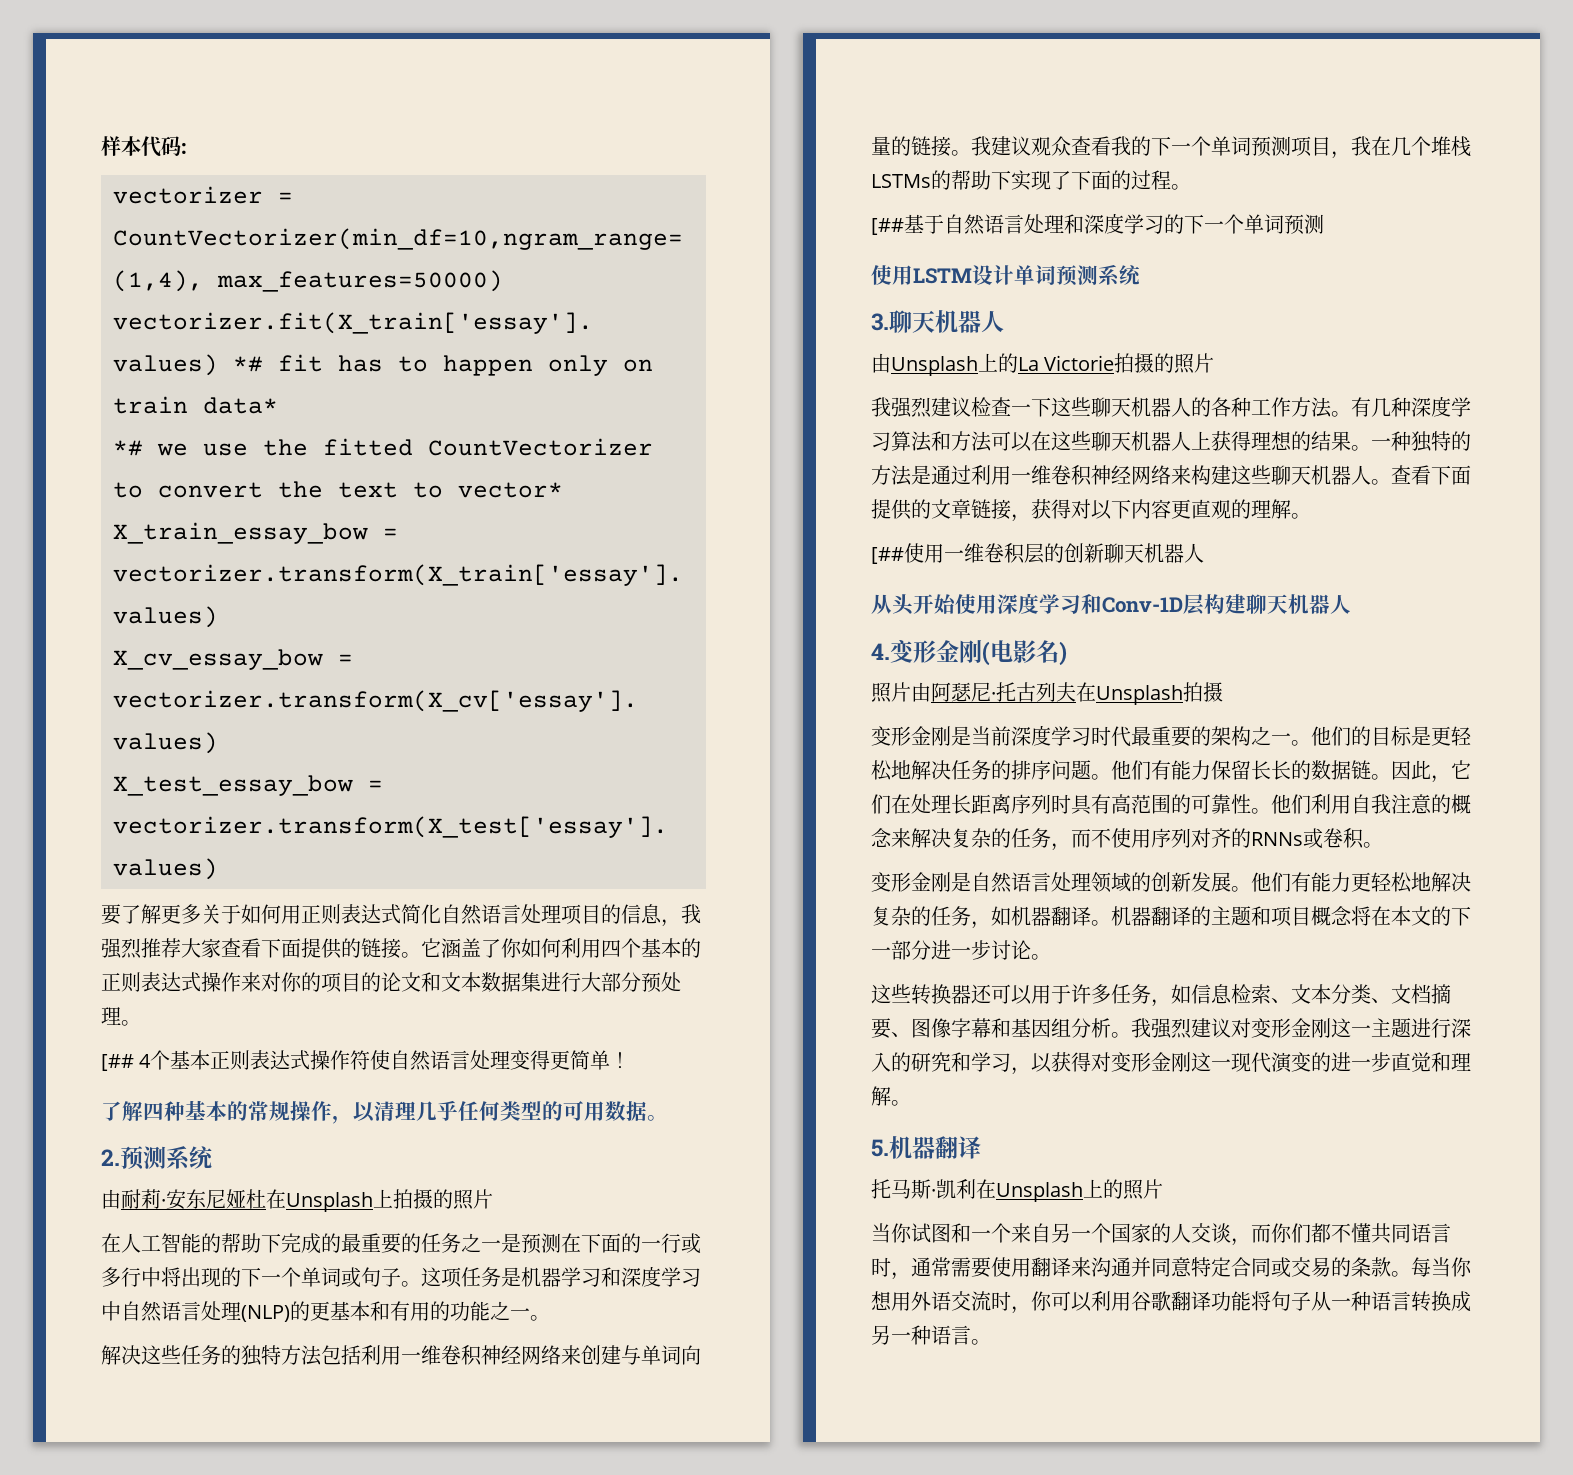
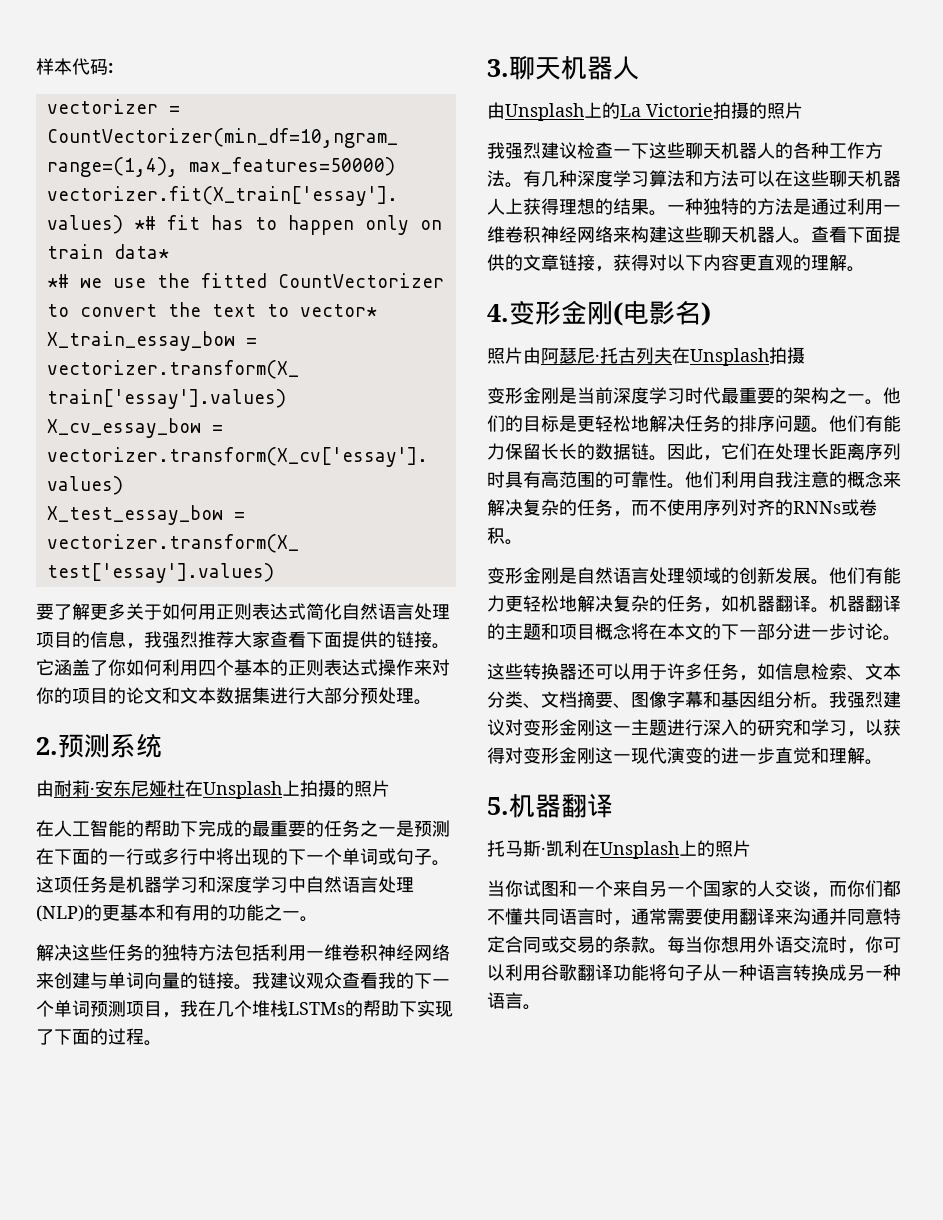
- [## 4个基本正则表达式操作符使自然语言处理变得更简单！
- 了解四种基本的常规操作，以清理几乎任何类型的可用数据。
- [##基于自然语言处理和深度学习的下一个单词预测
- 使用LSTM设计单词预测系统
- [##使用一维卷积层的创新聊天机器人
- 从头开始使用深度学习和Conv-1D层构建聊天机器人

